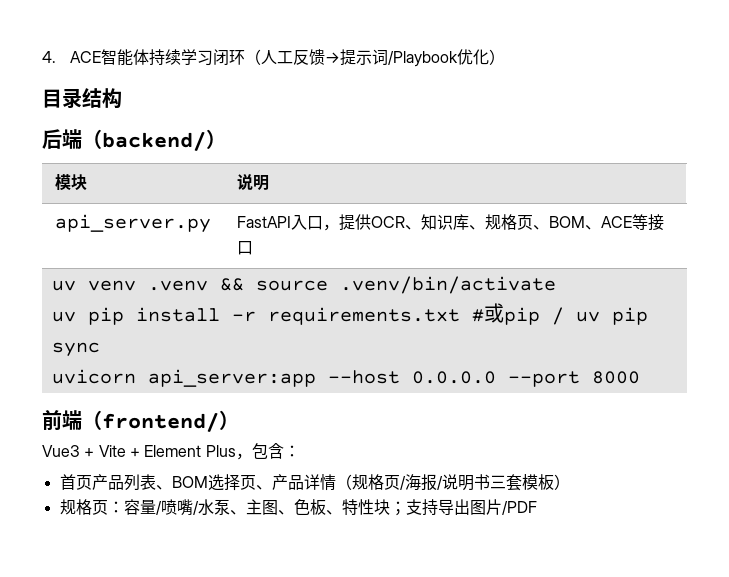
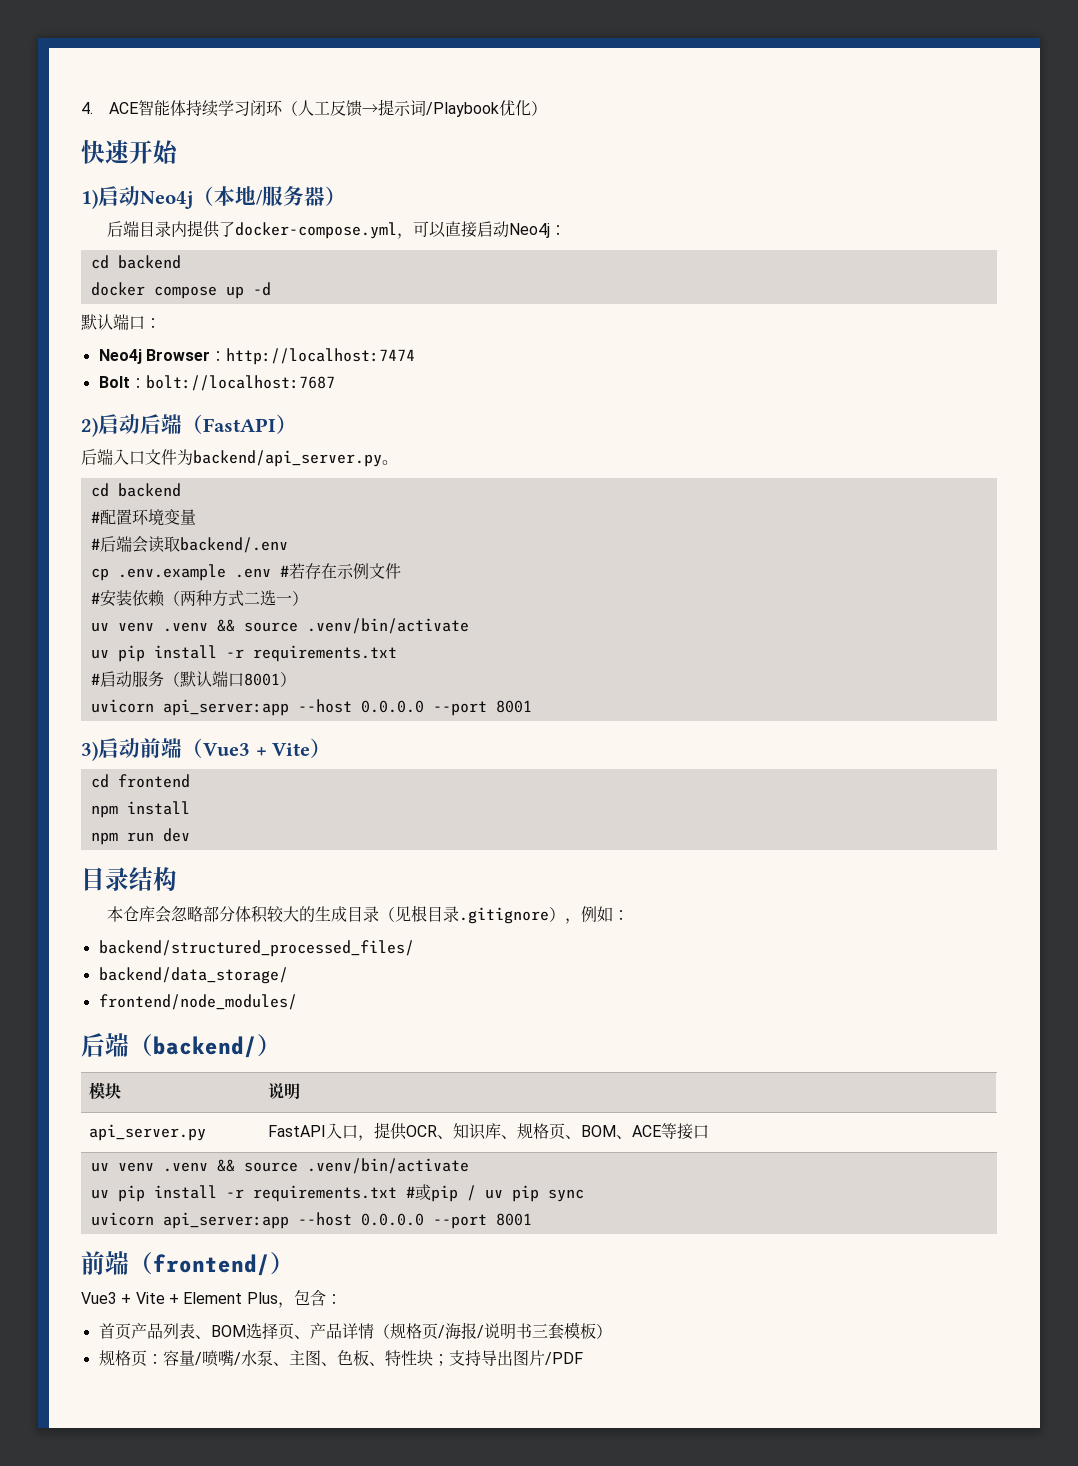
+ 快速开始
+ 1)启动Neo4j（本地/服务器）
+ 后端目录内提供了docker-compose.yml，可以直接启动Neo4j：
+ cd backend
+ docker compose up -d
+ 默认端口：
+ Neo4j Browser：http://localhost:7474
+ Bolt：bolt://localhost:7687
+ 2)启动后端（FastAPI）
+ 后端入口文件为backend/api_server.py。
+ cd backend
+ #配置环境变量
+ #后端会读取backend/.env
+ cp .env.example .env #若存在示例文件
+ #安装依赖（两种方式二选一）
+ uv venv .venv && source .venv/bin/activate
+ uv pip install -r requirements.txt
+ #启动服务（默认端口8001）
+ uvicorn api_server:app --host 0.0.0.0 --port 8001
+ 3)启动前端（Vue3 + Vite）
+ cd frontend
+ npm install
+ npm run dev
  目录结构
+ 本仓库会忽略部分体积较大的生成目录（见根目录.gitignore），例如：
+ backend/structured_processed_files/
+ backend/data_storage/
+ frontend/node_modules/
  uv pip install -r requirements.txt #或pip / uv pip sync
- uvicorn api_server:app --host 0.0.0.0 --port 8000
+ uvicorn api_server:app --host 0.0.0.0 --port 8001

